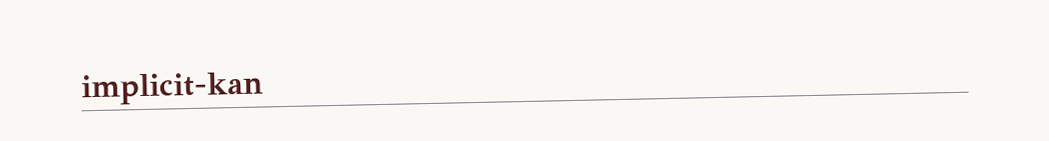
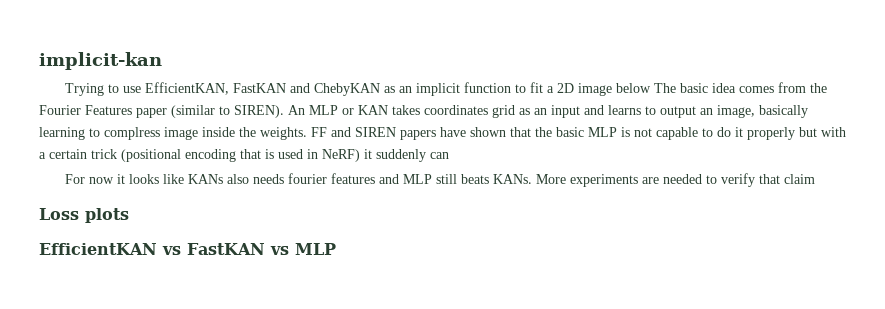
+ Trying to use EfficientKAN, FastKAN and ChebyKAN as an implicit function to fit a 2D image below The basic idea comes from the Fourier Features paper (similar to SIREN). An MLP or KAN takes coordinates grid as an input and learns to output an image, basically learning to complress image inside the weights. FF and SIREN papers have shown that the basic MLP is not capable to do it properly but with a certain trick (positional encoding that is used in NeRF) it suddenly can
+ For now it looks like KANs also needs fourier features and MLP still beats KANs. More experiments are needed to verify that claim
+ Loss plots
+ EfficientKAN vs FastKAN vs MLP

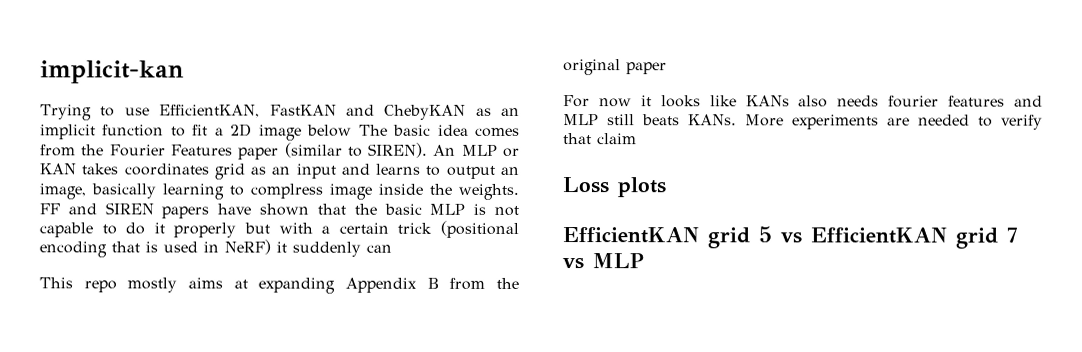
+ This repo mostly aims at expanding Appendix B from the original paper
- EfficientKAN vs FastKAN vs MLP
+ EfficientKAN grid 5 vs EfficientKAN grid 7 vs MLP

